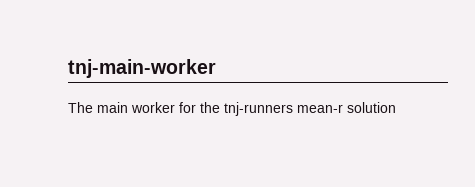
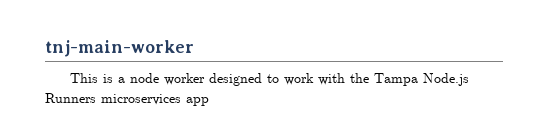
- The main worker for the tnj-runners mean-r solution
+ This is a node worker designed to work with the Tampa Node.js Runners microservices app

